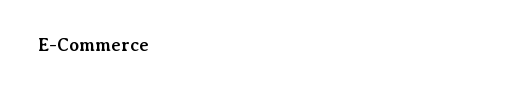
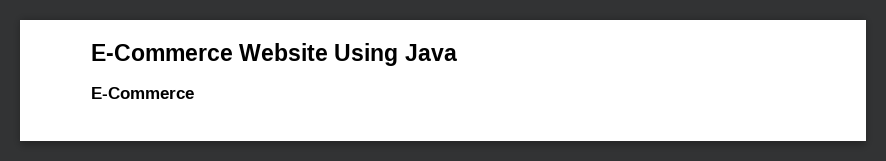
+ E-Commerce Website Using Java

